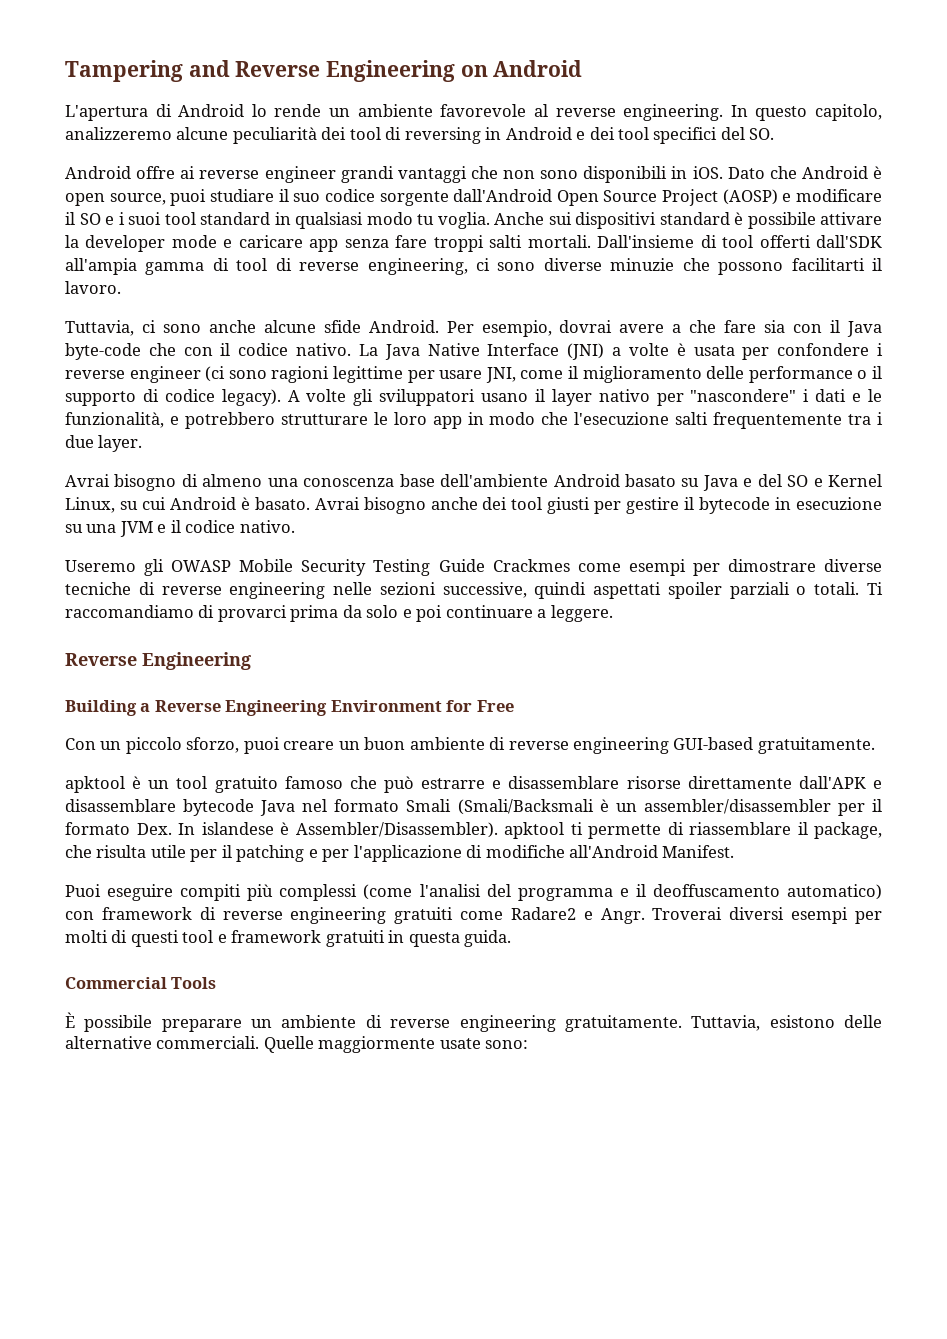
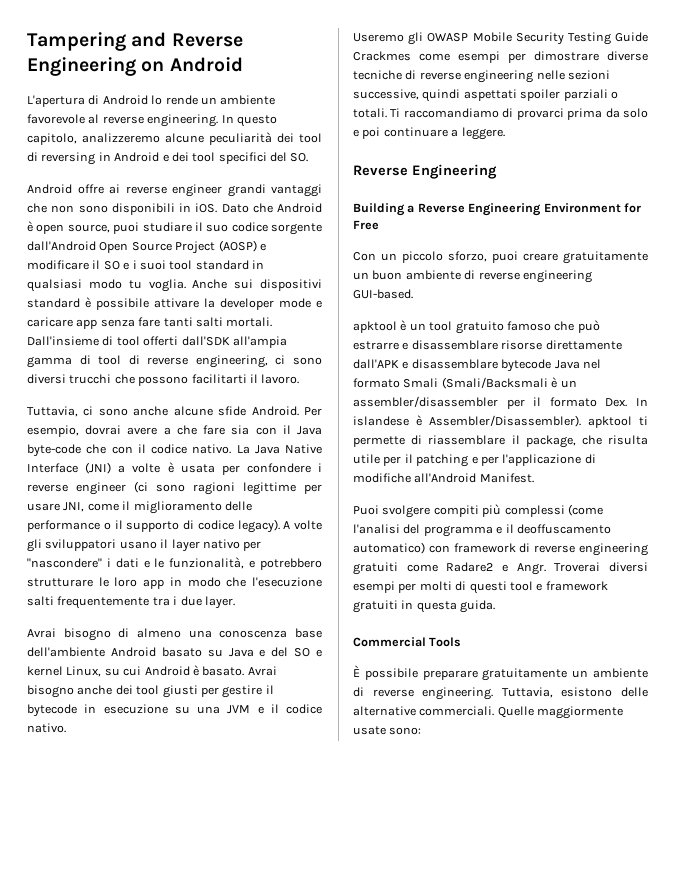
- Anche sui dispositivi standard è possibile attivare la developer mode e caricare app senza fare troppi salti mortali.
+ Anche sui dispositivi standard è possibile attivare la developer mode e caricare app senza fare tanti salti mortali.
- Dall'insieme di tool offerti dall'SDK all'ampia gamma di tool di reverse engineering, ci sono diverse minuzie che possono facilitarti il lavoro.
+ Dall'insieme di tool offerti dall'SDK all'ampia gamma di tool di reverse engineering, ci sono diversi trucchi che possono facilitarti il lavoro.
- Avrai bisogno di almeno una conoscenza base dell'ambiente Android basato su Java e del SO e Kernel Linux, su cui Android è basato.
+ Avrai bisogno di almeno una conoscenza base dell'ambiente Android basato su Java e del SO e kernel Linux, su cui Android è basato.
- Con un piccolo sforzo, puoi creare un buon ambiente di reverse engineering GUI-based gratuitamente.
+ Con un piccolo sforzo, puoi creare gratuitamente un buon ambiente di reverse engineering GUI-based.
- Puoi eseguire compiti più complessi (come l'analisi del programma e il deoffuscamento automatico) con framework di reverse engineering gratuiti come Radare2 e Angr.
+ Puoi svolgere compiti più complessi (come l'analisi del programma e il deoffuscamento automatico) con framework di reverse engineering gratuiti come Radare2 e Angr.
- È possibile preparare un ambiente di reverse engineering gratuitamente.
+ È possibile preparare gratuitamente un ambiente di reverse engineering.

